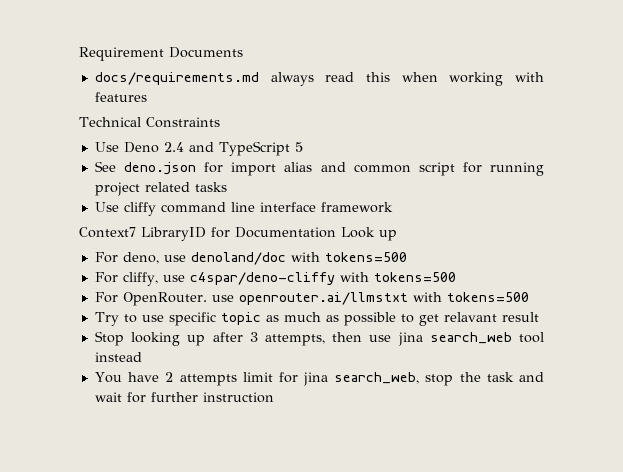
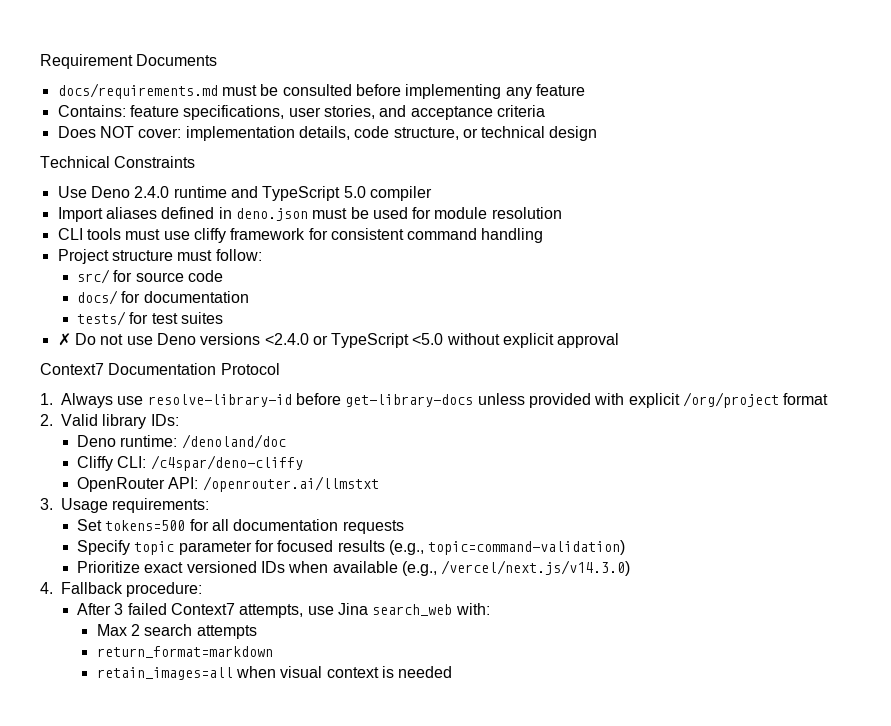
- docs/requirements.md always read this when working with features
+ docs/requirements.md must be consulted before implementing any feature
+ Contains: feature specifications, user stories, and acceptance criteria
+ Does NOT cover: implementation details, code structure, or technical design
  Technical Constraints
- Use Deno 2.4 and TypeScript 5
- See deno.json for import alias and common script for running project related tasks
- Use cliffy command line interface framework
- Context7 LibraryID for Documentation Look up
- For deno, use denoland/doc with tokens=500
- For cliffy, use c4spar/deno-cliffy with tokens=500
- For OpenRouter. use openrouter.ai/llmstxt with tokens=500
- Try to use specific topic as much as possible to get relavant result
- Stop looking up after 3 attempts, then use jina search_web tool instead
- You have 2 attempts limit for jina search_web, stop the task and wait for further instruction
+ Use Deno 2.4.0 runtime and TypeScript 5.0 compiler
+ Import aliases defined in deno.json must be used for module resolution
+ CLI tools must use cliffy framework for consistent command handling
+ Project structure must follow:
+ src/ for source code
+ docs/ for documentation
+ tests/ for test suites
+ ✗ Do not use Deno versions <2.4.0 or TypeScript <5.0 without explicit approval
+ Context7 Documentation Protocol
+ 1. Always use resolve-library-id before get-library-docs unless provided with explicit /org/project format
+ 2. Valid library IDs:
+ Deno runtime: /denoland/doc
+ Cliffy CLI: /c4spar/deno-cliffy
+ OpenRouter API: /openrouter.ai/llmstxt
+ 3. Usage requirements:
+ Set tokens=500 for all documentation requests
+ Specify topic parameter for focused results (e.g., topic=command-validation)
+ Prioritize exact versioned IDs when available (e.g., /vercel/next.js/v14.3.0)
+ 4. Fallback procedure:
+ After 3 failed Context7 attempts, use Jina search_web with:
+ Max 2 search attempts
+ return_format=markdown
+ retain_images=all when visual context is needed

